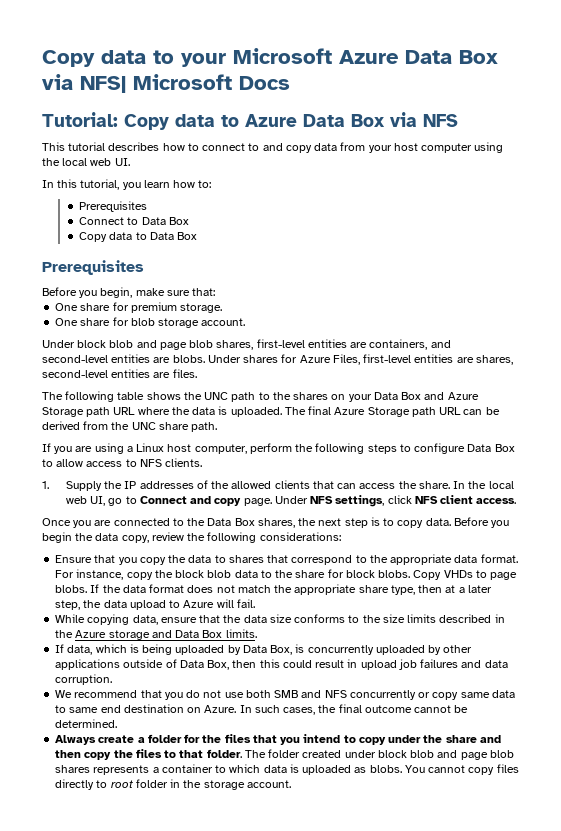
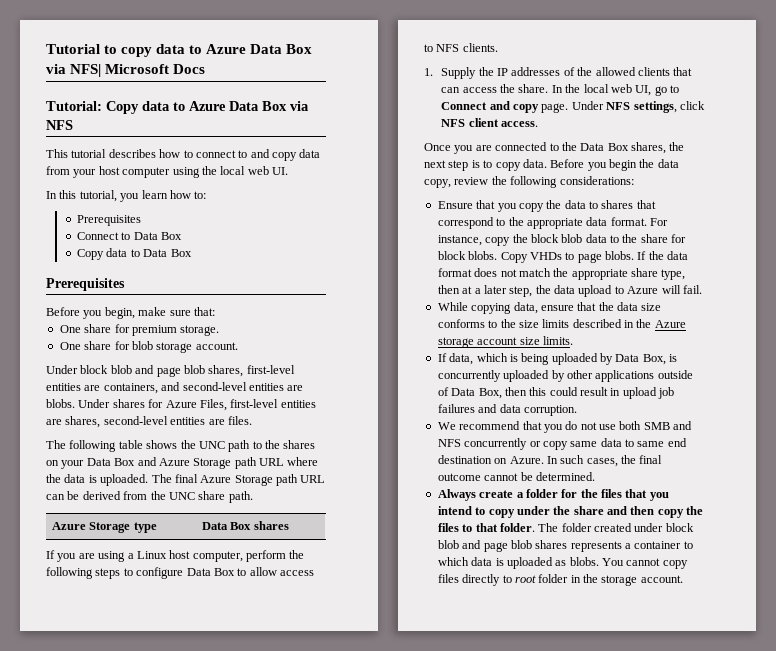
- Copy data to your Microsoft Azure Data Box via NFS| Microsoft Docs
+ Tutorial to copy data to Azure Data Box via NFS| Microsoft Docs
+ Azure Storage type | Data Box shares
- While copying data, ensure that the data size conforms to the size limits described in the Azure storage and Data Box limits.
+ While copying data, ensure that the data size conforms to the size limits described in the Azure storage account size limits.

